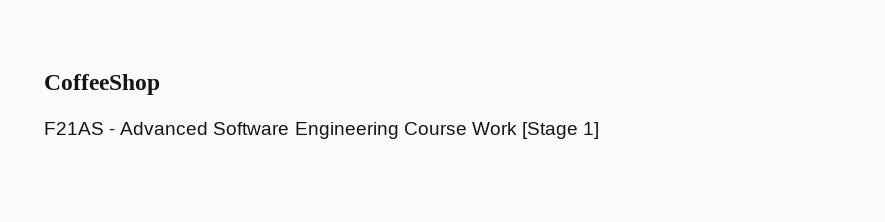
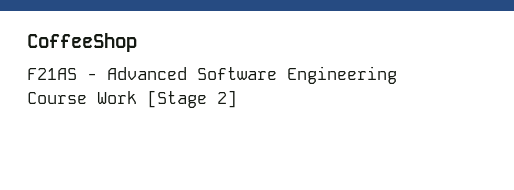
- F21AS - Advanced Software Engineering Course Work [Stage 1]
+ F21AS - Advanced Software Engineering Course Work [Stage 2]

